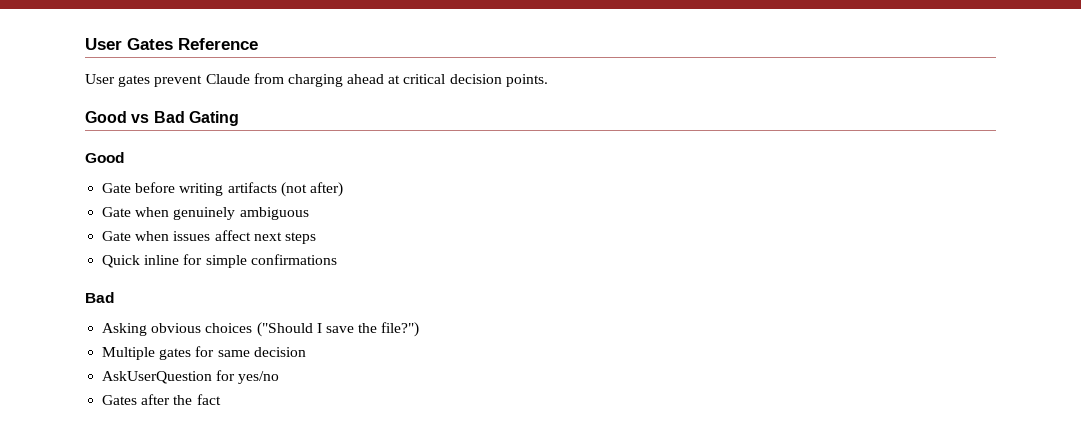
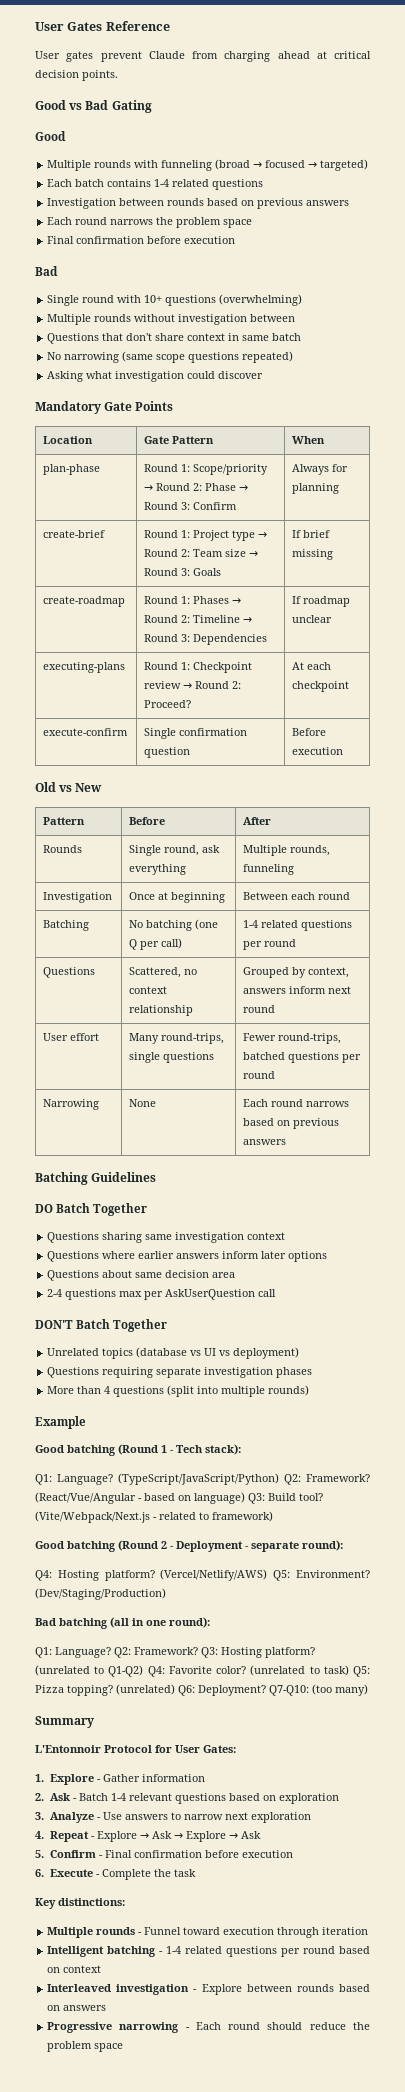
- Gate before writing artifacts (not after)
- Gate when genuinely ambiguous
- Gate when issues affect next steps
- Quick inline for simple confirmations
+ Multiple rounds with funneling (broad → focused → targeted)
+ Each batch contains 1-4 related questions
+ Investigation between rounds based on previous answers
+ Each round narrows the problem space
+ Final confirmation before execution
  Bad
- Asking obvious choices ("Should I save the file?")
- Multiple gates for same decision
- AskUserQuestion for yes/no
- Gates after the fact
+ Single round with 10+ questions (overwhelming)
+ Multiple rounds without investigation between
+ Questions that don't share context in same batch
+ No narrowing (same scope questions repeated)
+ Asking what investigation could discover
+ Mandatory Gate Points
+ Location | Gate Pattern | When
+ plan-phase | Round 1: Scope/priority → Round 2: Phase → Round 3: Confirm | Always for planning
+ create-brief | Round 1: Project type → Round 2: Team size → Round 3: Goals | If brief missing
+ create-roadmap | Round 1: Phases → Round 2: Timeline → Round 3: Dependencies | If roadmap unclear
+ executing-plans | Round 1: Checkpoint review → Round 2: Proceed? | At each checkpoint
+ execute-confirm | Single confirmation question | Before execution
+ Old vs New
+ Pattern | Before | After
+ Rounds | Single round, ask everything | Multiple rounds, funneling
+ Investigation | Once at beginning | Between each round
+ Batching | No batching (one Q per call) | 1-4 related questions per round
+ Questions | Scattered, no context relationship | Grouped by context, answers inform next round
+ User effort | Many round-trips, single questions | Fewer round-trips, batched questions per round
+ Narrowing | None | Each round narrows based on previous answers
+ Batching Guidelines
+ DO Batch Together
+ Questions sharing same investigation context
+ Questions where earlier answers inform later options
+ Questions about same decision area
+ 2-4 questions max per AskUserQuestion call
+ DON'T Batch Together
+ Unrelated topics (database vs UI vs deployment)
+ Questions requiring separate investigation phases
+ More than 4 questions (split into multiple rounds)
+ Example
+ Good batching (Round 1 - Tech stack):
+ Q1: Language? (TypeScript/JavaScript/Python) Q2: Framework? (React/Vue/Angular - based on language) Q3: Build tool? (Vite/Webpack/Next.js - related to framework)
+ Good batching (Round 2 - Deployment - separate round):
+ Q4: Hosting platform? (Vercel/Netlify/AWS) Q5: Environment? (Dev/Staging/Production)
+ Bad batching (all in one round):
+ Q1: Language? Q2: Framework? Q3: Hosting platform? (unrelated to Q1-Q2) Q4: Favorite color? (unrelated to task) Q5: Pizza topping? (unrelated) Q6: Deployment? Q7-Q10: (too many)
+ Summary
+ L'Entonnoir Protocol for User Gates:
+ 1. Explore - Gather information
+ 2. Ask - Batch 1-4 relevant questions based on exploration
+ 3. Analyze - Use answers to narrow next exploration
+ 4. Repeat - Explore → Ask → Explore → Ask
+ 5. Confirm - Final confirmation before execution
+ 6. Execute - Complete the task
+ Key distinctions:
+ Multiple rounds - Funnel toward execution through iteration
+ Intelligent batching - 1-4 related questions per round based on context
+ Interleaved investigation - Explore between rounds based on answers
+ Progressive narrowing - Each round should reduce the problem space

